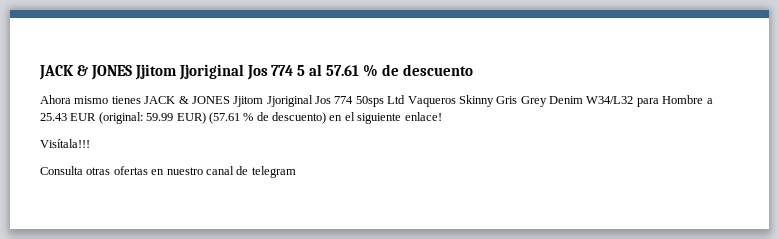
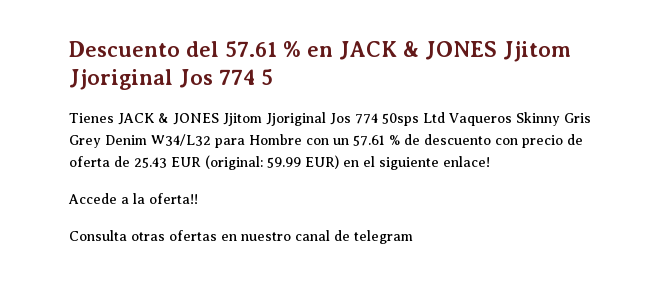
- JACK & JONES Jjitom Jjoriginal Jos 774 5 al 57.61 % de descuento
- Ahora mismo tienes JACK & JONES Jjitom Jjoriginal Jos 774 50sps Ltd Vaqueros Skinny Gris Grey Denim W34/L32 para Hombre a 25.43 EUR (original: 59.99 EUR) (57.61 % de descuento) en el siguiente enlace!
+ Descuento del 57.61 % en JACK & JONES Jjitom Jjoriginal Jos 774 5
+ Tienes JACK & JONES Jjitom Jjoriginal Jos 774 50sps Ltd Vaqueros Skinny Gris Grey Denim W34/L32 para Hombre con un 57.61 % de descuento con precio de oferta de 25.43 EUR (original: 59.99 EUR) en el siguiente enlace!
- Visítala!!!
+ Accede a la oferta!!

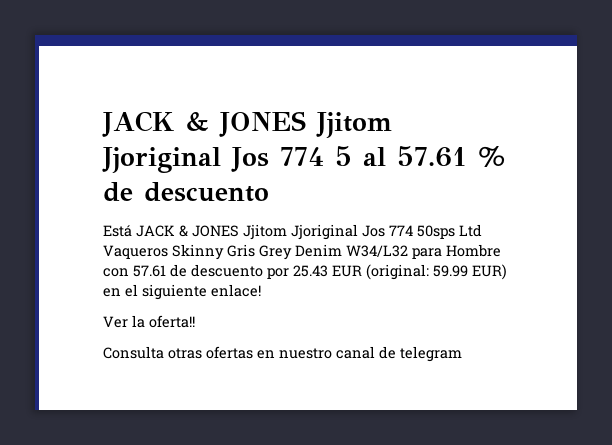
- Descuento del 57.61 % en JACK & JONES Jjitom Jjoriginal Jos 774 5
- Tienes JACK & JONES Jjitom Jjoriginal Jos 774 50sps Ltd Vaqueros Skinny Gris Grey Denim W34/L32 para Hombre con un 57.61 % de descuento con precio de oferta de 25.43 EUR (original: 59.99 EUR) en el siguiente enlace!
+ JACK & JONES Jjitom Jjoriginal Jos 774 5 al 57.61 % de descuento
+ Está JACK & JONES Jjitom Jjoriginal Jos 774 50sps Ltd Vaqueros Skinny Gris Grey Denim W34/L32 para Hombre con 57.61 de descuento por 25.43 EUR (original: 59.99 EUR) en el siguiente enlace!
- Accede a la oferta!!
+ Ver la oferta!!

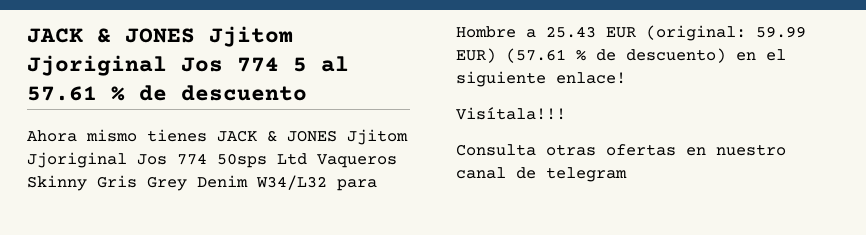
- Está JACK & JONES Jjitom Jjoriginal Jos 774 50sps Ltd Vaqueros Skinny Gris Grey Denim W34/L32 para Hombre con 57.61 de descuento por 25.43 EUR (original: 59.99 EUR) en el siguiente enlace!
+ Ahora mismo tienes JACK & JONES Jjitom Jjoriginal Jos 774 50sps Ltd Vaqueros Skinny Gris Grey Denim W34/L32 para Hombre a 25.43 EUR (original: 59.99 EUR) (57.61 % de descuento) en el siguiente enlace!
- Ver la oferta!!
+ Visítala!!!

